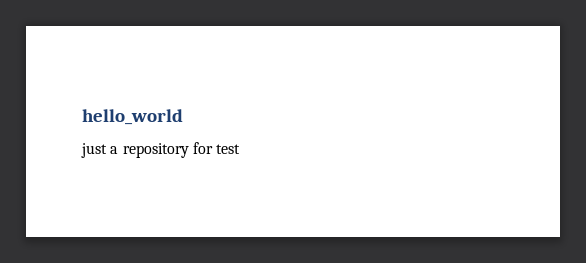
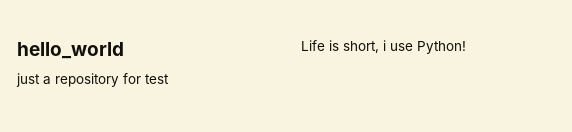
+ Life is short, i use Python!

